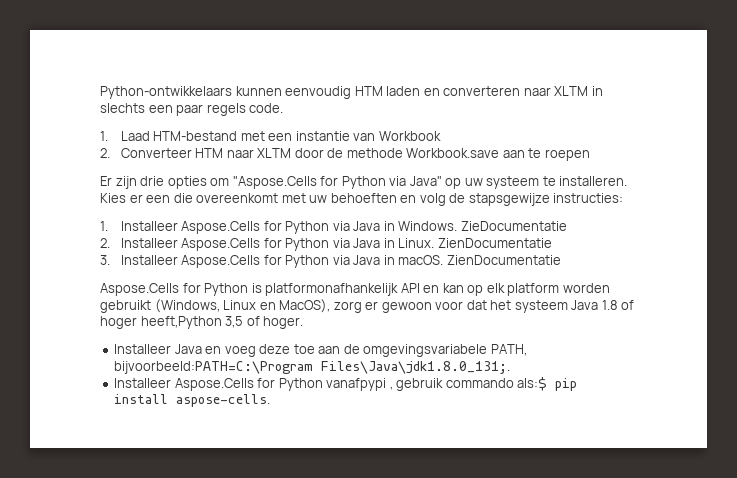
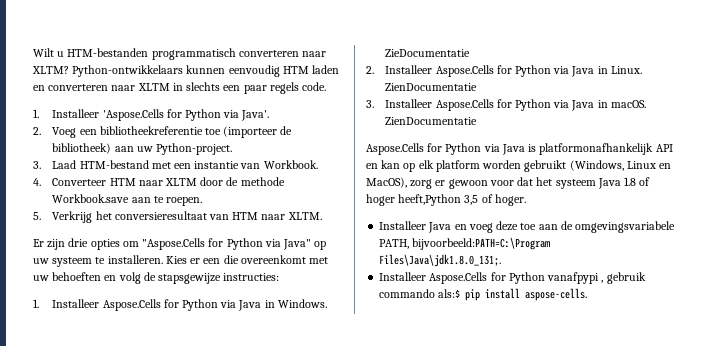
+ Wilt u HTM-bestanden programmatisch converteren naar XLTM?
- 1. Laad HTM-bestand met een instantie van Workbook
- 2. Converteer HTM naar XLTM door de methode Workbook.save aan te roepen
+ 1. Installeer 'Aspose.Cells for Python via Java'.
+ 2. Voeg een bibliotheekreferentie toe (importeer de bibliotheek) aan uw Python-project.
+ 3. Laad HTM-bestand met een instantie van Workbook.
+ 4. Converteer HTM naar XLTM door de methode Workbook.save aan te roepen.
+ 5. Verkrijg het conversieresultaat van HTM naar XLTM.
- Aspose.Cells for Python is platformonafhankelijk API en kan op elk platform worden gebruikt (Windows, Linux en MacOS), zorg er gewoon voor dat het systeem Java 1.8 of hoger heeft,Python 3,5 of hoger.
+ Aspose.Cells for Python via Java is platformonafhankelijk API en kan op elk platform worden gebruikt (Windows, Linux en MacOS), zorg er gewoon voor dat het systeem Java 1.8 of hoger heeft,Python 3,5 of hoger.

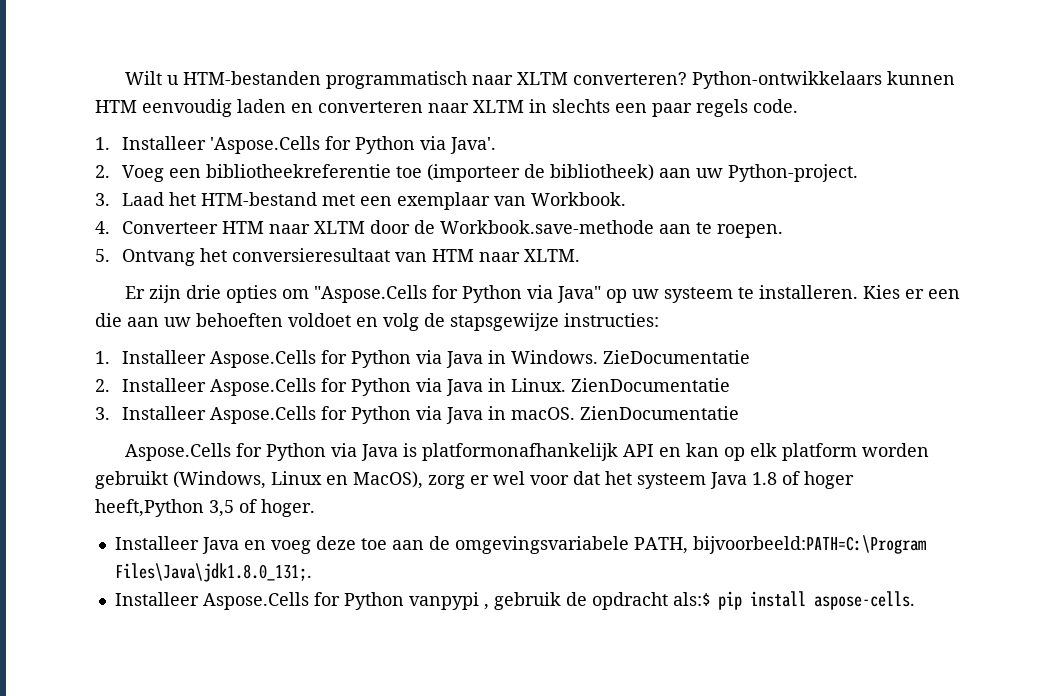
- Wilt u HTM-bestanden programmatisch converteren naar XLTM? Python-ontwikkelaars kunnen eenvoudig HTM laden en converteren naar XLTM in slechts een paar regels code.
+ Wilt u HTM-bestanden programmatisch naar XLTM converteren? Python-ontwikkelaars kunnen HTM eenvoudig laden en converteren naar XLTM in slechts een paar regels code.
- 3. Laad HTM-bestand met een instantie van Workbook.
+ 3. Laad het HTM-bestand met een exemplaar van Workbook.
- 4. Converteer HTM naar XLTM door de methode Workbook.save aan te roepen.
+ 4. Converteer HTM naar XLTM door de Workbook.save-methode aan te roepen.
- 5. Verkrijg het conversieresultaat van HTM naar XLTM.
+ 5. Ontvang het conversieresultaat van HTM naar XLTM.
- Kies er een die overeenkomt met uw behoeften en volg de stapsgewijze instructies:
+ Kies er een die aan uw behoeften voldoet en volg de stapsgewijze instructies:
- Aspose.Cells for Python via Java is platformonafhankelijk API en kan op elk platform worden gebruikt (Windows, Linux en MacOS), zorg er gewoon voor dat het systeem Java 1.8 of hoger heeft,Python 3,5 of hoger.
+ Aspose.Cells for Python via Java is platformonafhankelijk API en kan op elk platform worden gebruikt (Windows, Linux en MacOS), zorg er wel voor dat het systeem Java 1.8 of hoger heeft,Python 3,5 of hoger.
- Installeer Aspose.Cells for Python vanafpypi , gebruik commando als:$ pip install aspose-cells.
+ Installeer Aspose.Cells for Python vanpypi , gebruik de opdracht als:$ pip install aspose-cells.

